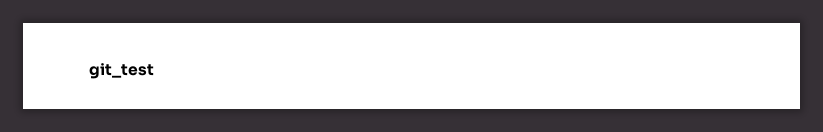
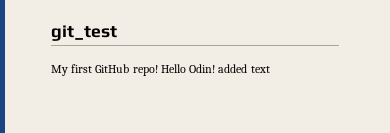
+ My first GitHub repo! Hello Odin! added text

